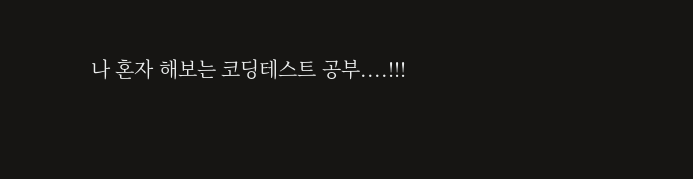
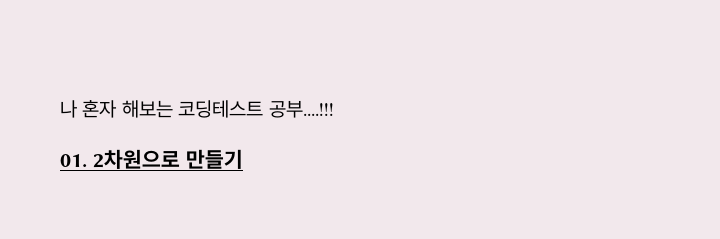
+ 01. 2차원으로 만들기

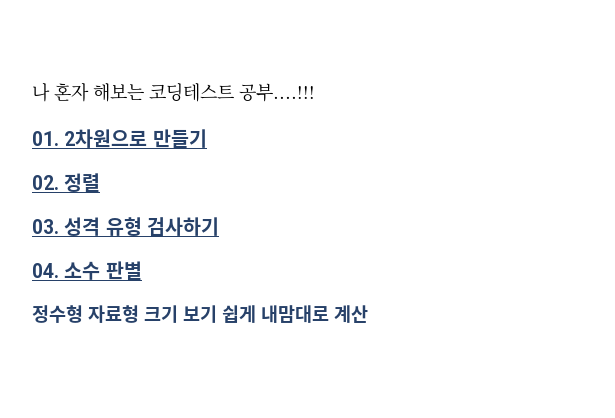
+ 02. 정렬
+ 03. 성격 유형 검사하기
+ 04. 소수 판별
+ 정수형 자료형 크기 보기 쉽게 내맘대로 계산

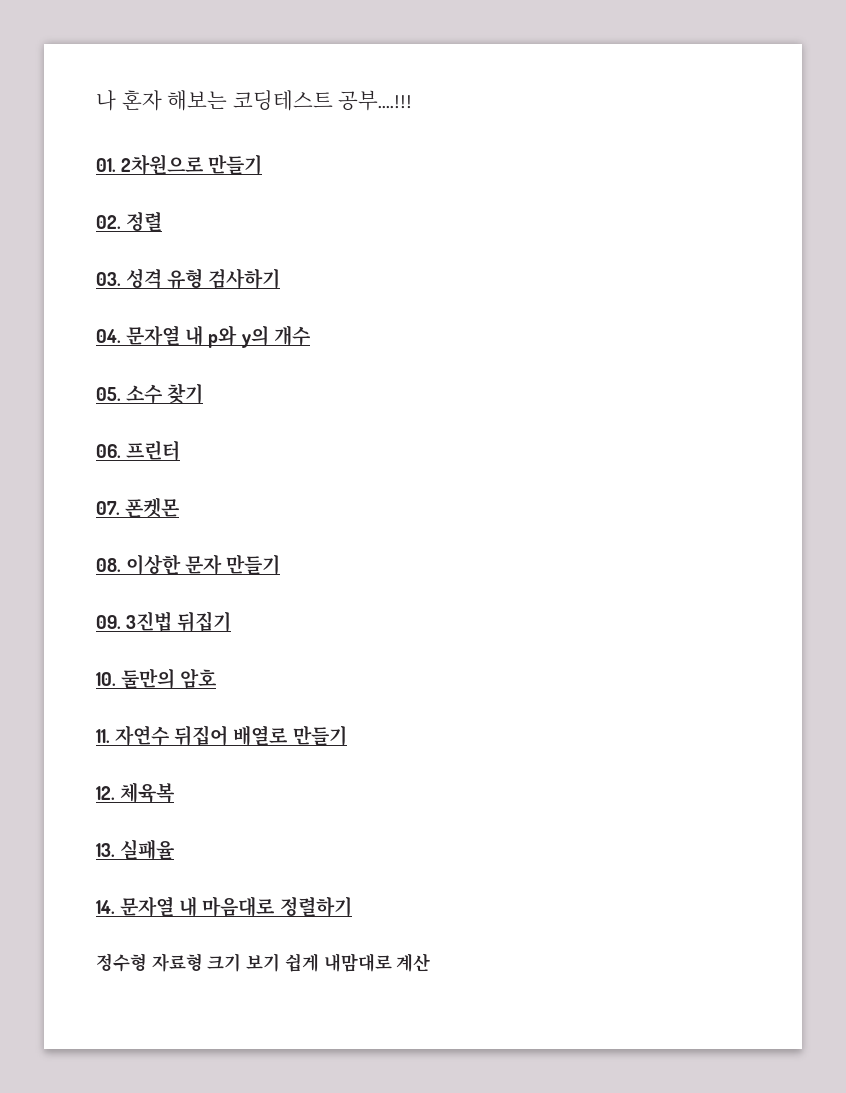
- 04. 소수 판별
+ 04. 문자열 내 p와 y의 개수
+ 05. 소수 찾기
+ 06. 프린터
+ 07. 폰켓몬
+ 08. 이상한 문자 만들기
+ 09. 3진법 뒤집기
+ 10. 둘만의 암호
+ 11. 자연수 뒤집어 배열로 만들기
+ 12. 체육복
+ 13. 실패율
+ 14. 문자열 내 마음대로 정렬하기

